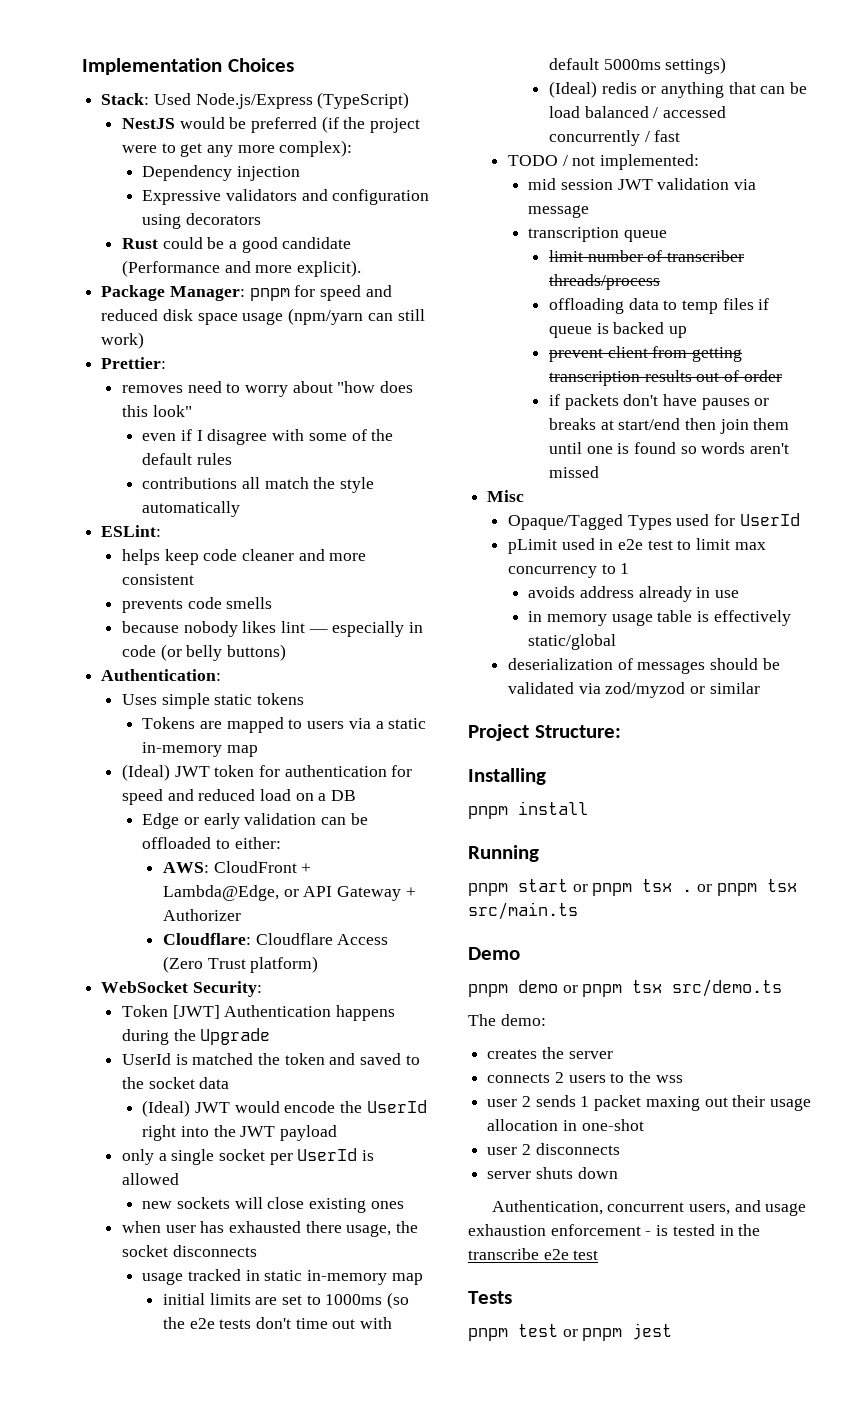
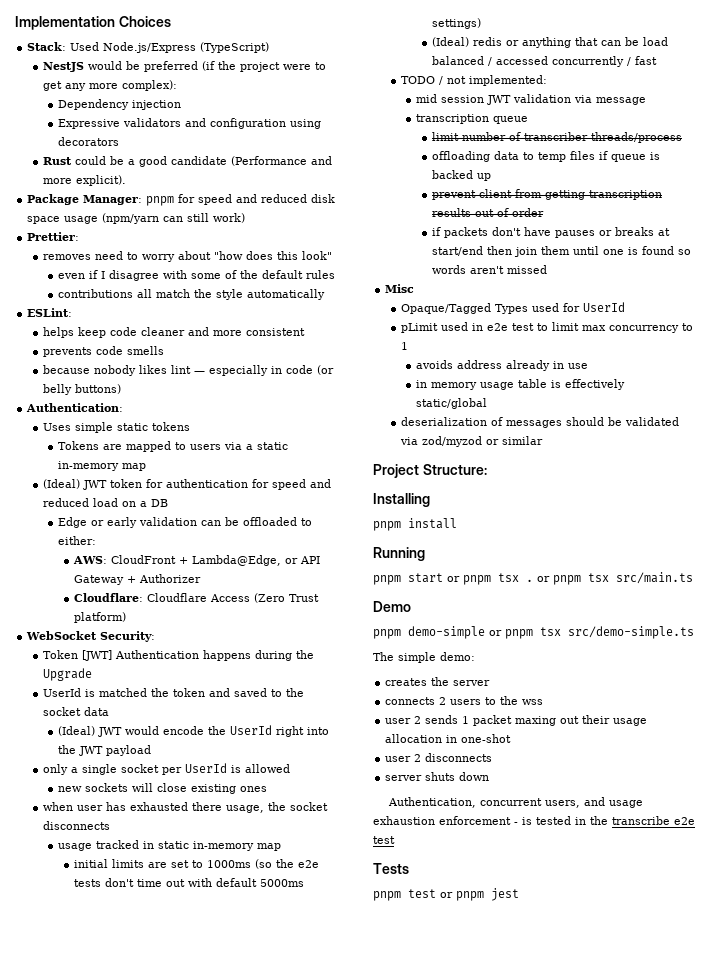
- pnpm demo or pnpm tsx src/demo.ts
+ pnpm demo-simple or pnpm tsx src/demo-simple.ts
- The demo:
+ The simple demo:

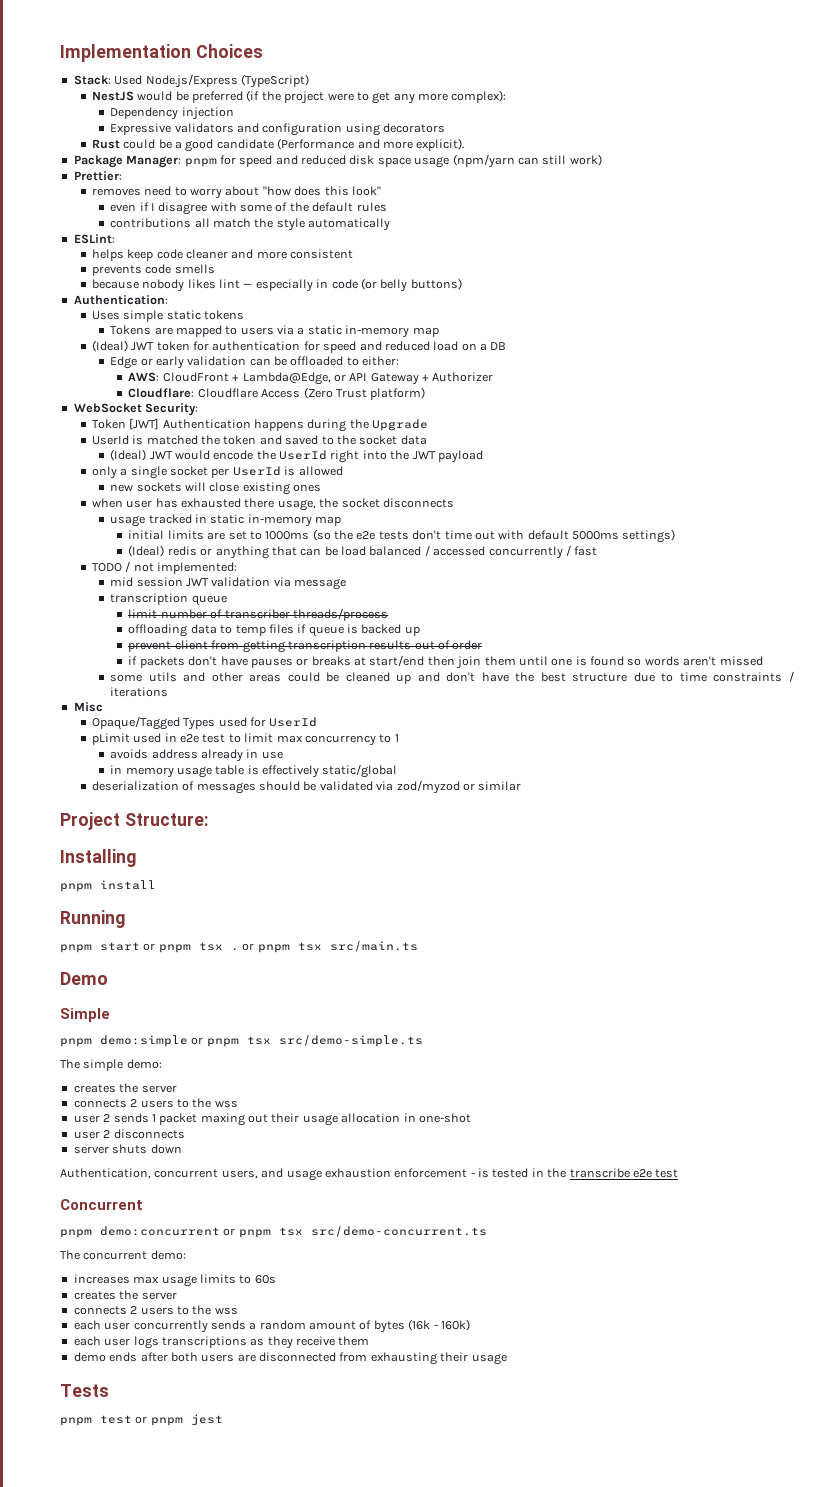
+ some utils and other areas could be cleaned up and don't have the best structure due to time constraints / iterations
- pnpm demo-simple or pnpm tsx src/demo-simple.ts
+ Simple
+ pnpm demo:simple or pnpm tsx src/demo-simple.ts
+ Concurrent
+ pnpm demo:concurrent or pnpm tsx src/demo-concurrent.ts
+ The concurrent demo:
+ increases max usage limits to 60s
+ creates the server
+ connects 2 users to the wss
+ each user concurrently sends a random amount of bytes (16k - 160k)
+ each user logs transcriptions as they receive them
+ demo ends after both users are disconnected from exhausting their usage

